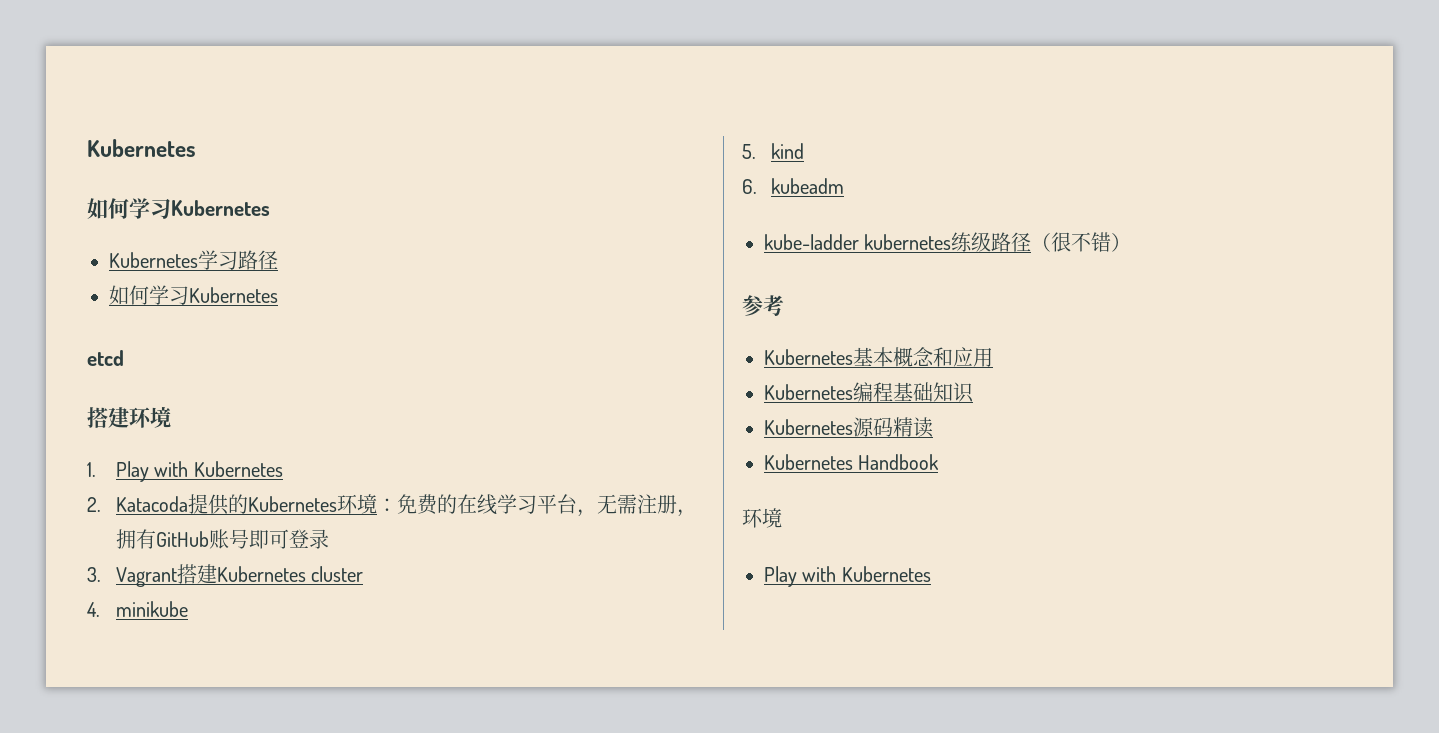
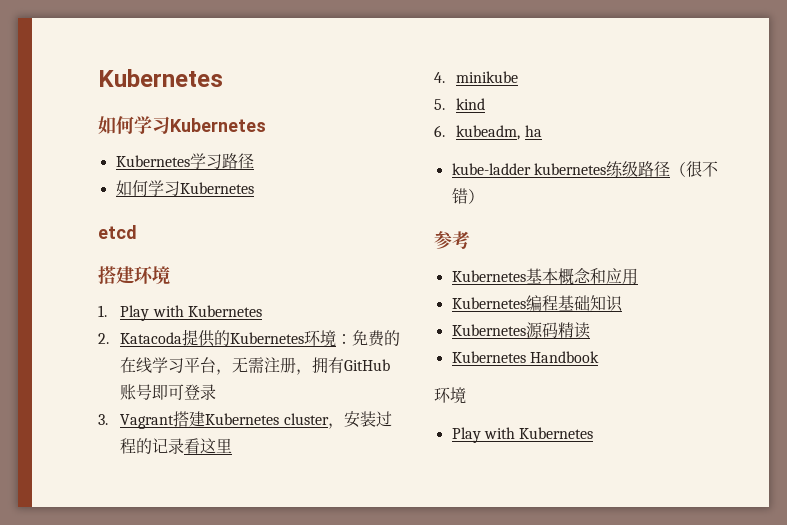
- 3. Vagrant搭建Kubernetes cluster
+ 3. Vagrant搭建Kubernetes cluster，安装过程的记录看这里
- 6. kubeadm
+ 6. kubeadm, ha

